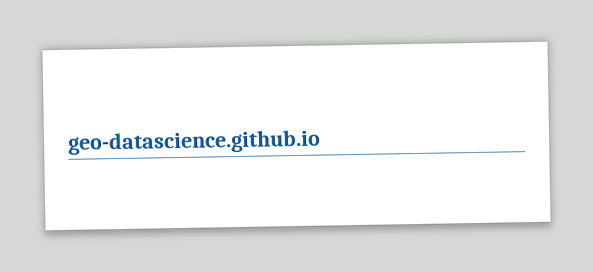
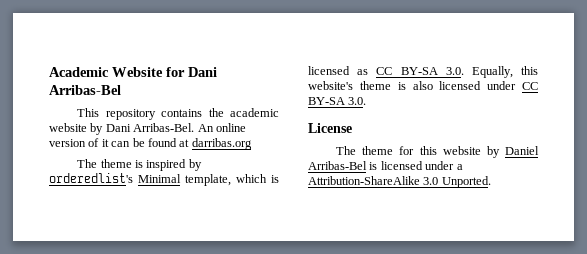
- geo-datascience.github.io
+ Academic Website for Dani Arribas-Bel
+ This repository contains the academic website by Dani Arribas-Bel. An online version of it can be found at darribas.org
+ The theme is inspired by orderedlist's Minimal template, which is licensed as CC BY-SA 3.0. Equally, this website's theme is also licensed under CC BY-SA 3.0.
+ License
+ The theme for this website by Daniel Arribas-Bel is licensed under a Attribution-ShareAlike 3.0 Unported.

